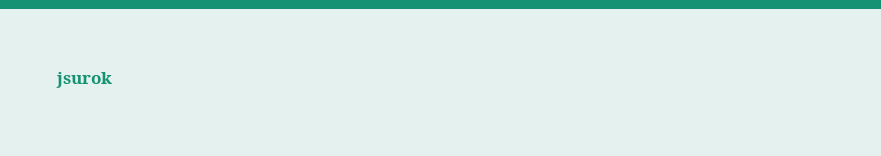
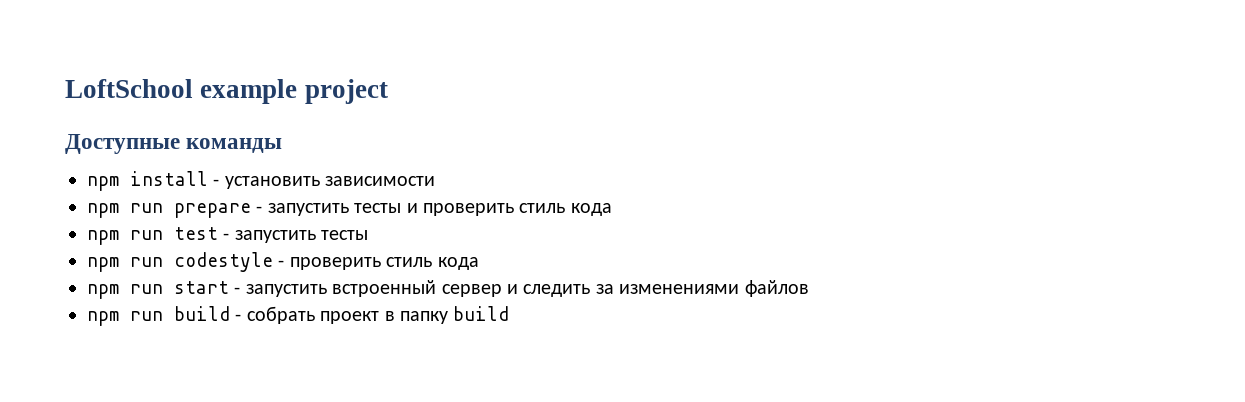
- jsurok
+ LoftSchool example project
+ Доступные команды
+ npm install - установить зависимости
+ npm run prepare - запустить тесты и проверить стиль кода
+ npm run test - запустить тесты
+ npm run codestyle - проверить стиль кода
+ npm run start - запустить встроенный сервер и следить за изменениями файлов
+ npm run build - собрать проект в папку build

